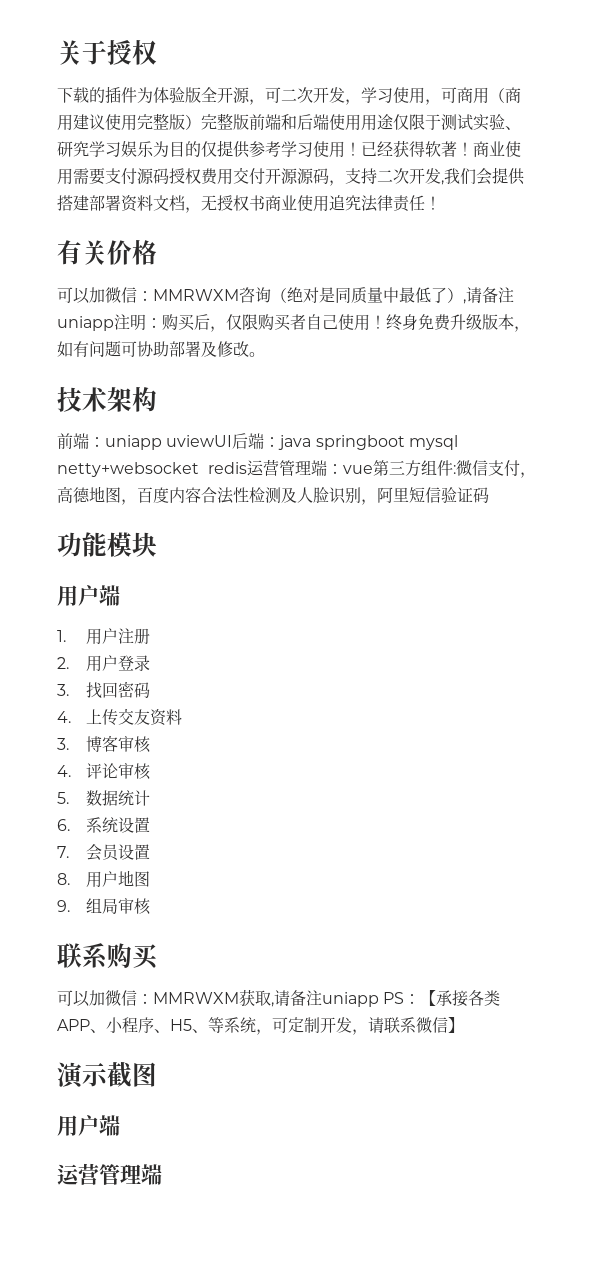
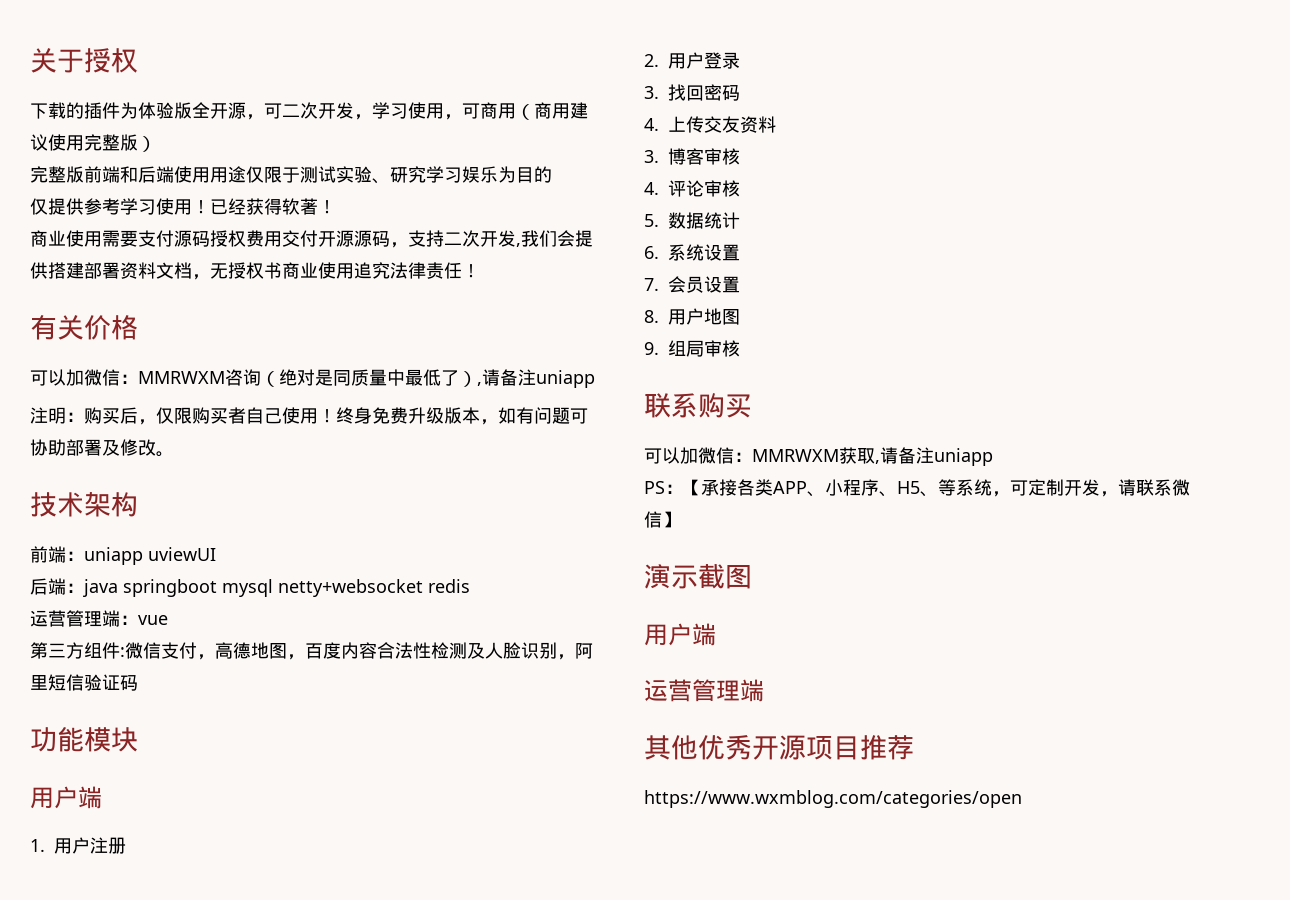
- 下载的插件为体验版全开源，可二次开发，学习使用，可商用（商用建议使用完整版）完整版前端和后端使用用途仅限于测试实验、研究学习娱乐为目的仅提供参考学习使用！
+ 下载的插件为体验版全开源，可二次开发，学习使用，可商用（商用建议使用完整版）
+ 完整版前端和后端使用用途仅限于测试实验、研究学习娱乐为目的
+ 仅提供参考学习使用！
- 已经获得软著！商业使用需要支付源码授权费用交付开源源码，支持二次开发,我们会提供搭建部署资料文档，无授权书商业使用追究法律责任！
+ 已经获得软著！
+ 商业使用需要支付源码授权费用交付开源源码，支持二次开发,我们会提供搭建部署资料文档，无授权书商业使用追究法律责任！
- 可以加微信：MMRWXM咨询（绝对是同质量中最低了）,请备注uniapp注明：购买后，仅限购买者自己使用！
+ 可以加微信：MMRWXM咨询（绝对是同质量中最低了）,请备注uniapp
+ 注明：购买后，仅限购买者自己使用！
- 前端：uniapp uviewUI后端：java springboot mysql netty+websocket redis运营管理端：vue第三方组件:微信支付，高德地图，百度内容合法性检测及人脸识别，阿里短信验证码
+ 前端：uniapp uviewUI
+ 后端：java springboot mysql netty+websocket redis
+ 运营管理端：vue
+ 第三方组件:微信支付，高德地图，百度内容合法性检测及人脸识别，阿里短信验证码
- 可以加微信：MMRWXM获取,请备注uniapp PS：【承接各类APP、小程序、H5、等系统，可定制开发，请联系微信】
+ 可以加微信：MMRWXM获取,请备注uniapp
+ PS：【承接各类APP、小程序、H5、等系统，可定制开发，请联系微信】
+ 其他优秀开源项目推荐
+ https://www.wxmblog.com/categories/open

